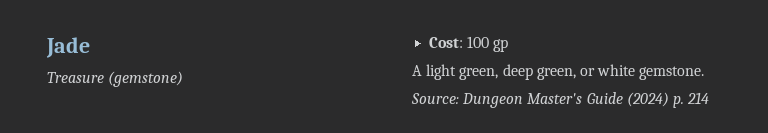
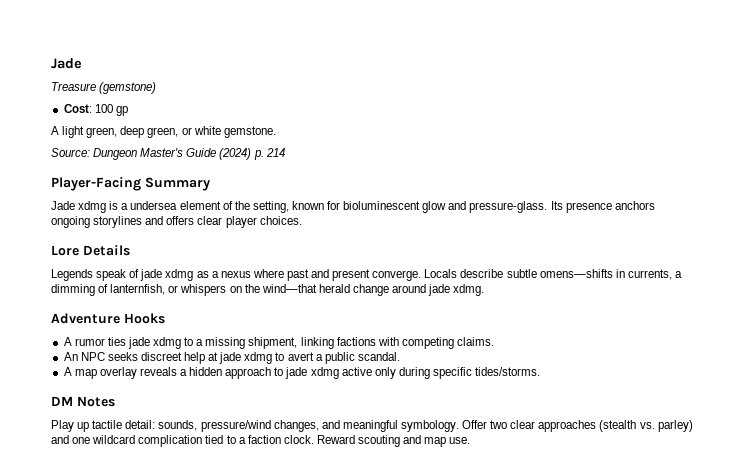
+ Player-Facing Summary
+ Jade xdmg is a undersea element of the setting, known for bioluminescent glow and pressure-glass. Its presence anchors ongoing storylines and offers clear player choices.
+ Lore Details
+ Legends speak of jade xdmg as a nexus where past and present converge. Locals describe subtle omens—shifts in currents, a dimming of lanternfish, or whispers on the wind—that herald change around jade xdmg.
+ Adventure Hooks
+ A rumor ties jade xdmg to a missing shipment, linking factions with competing claims.
+ An NPC seeks discreet help at jade xdmg to avert a public scandal.
+ A map overlay reveals a hidden approach to jade xdmg active only during specific tides/storms.
+ DM Notes
+ Play up tactile detail: sounds, pressure/wind changes, and meaningful symbology. Offer two clear approaches (stealth vs. parley) and one wildcard complication tied to a faction clock. Reward scouting and map use.

